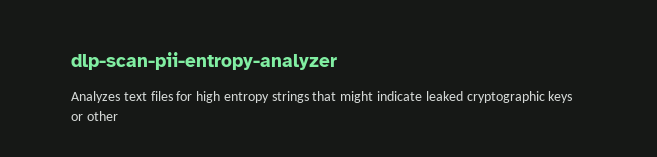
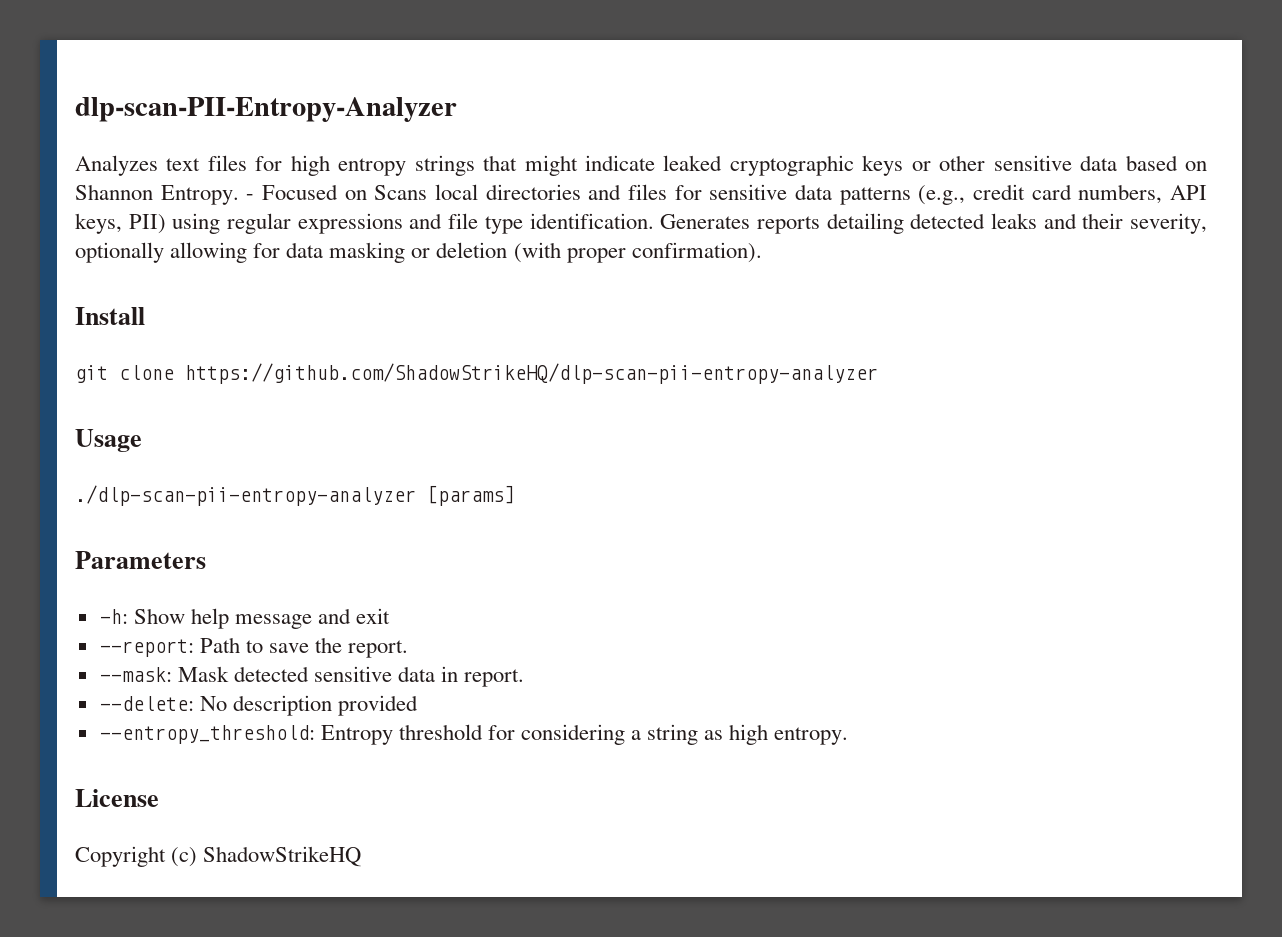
- dlp-scan-pii-entropy-analyzer
+ dlp-scan-PII-Entropy-Analyzer
- Analyzes text files for high entropy strings that might indicate leaked cryptographic keys or other
+ Analyzes text files for high entropy strings that might indicate leaked cryptographic keys or other sensitive data based on Shannon Entropy. - Focused on Scans local directories and files for sensitive data patterns (e.g., credit card numbers, API keys, PII) using regular expressions and file type identification. Generates reports detailing detected leaks and their severity, optionally allowing for data masking or deletion (with proper confirmation).
+ Install
+ git clone https://github.com/ShadowStrikeHQ/dlp-scan-pii-entropy-analyzer
+ Usage
+ ./dlp-scan-pii-entropy-analyzer [params]
+ Parameters
+ -h: Show help message and exit
+ --report: Path to save the report.
+ --mask: Mask detected sensitive data in report.
+ --delete: No description provided
+ --entropy_threshold: Entropy threshold for considering a string as high entropy.
+ License
+ Copyright (c) ShadowStrikeHQ

